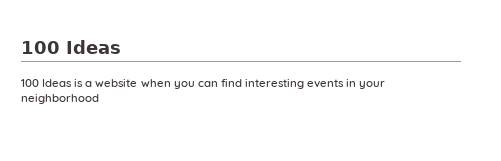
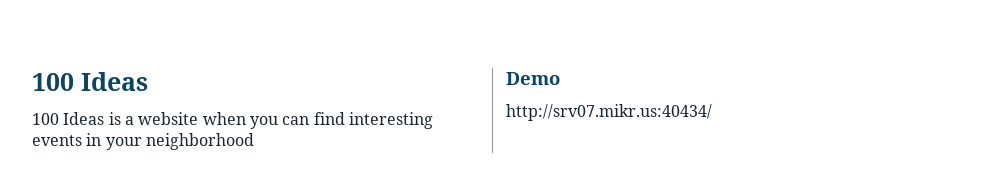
+ Demo
+ http://srv07.mikr.us:40434/

